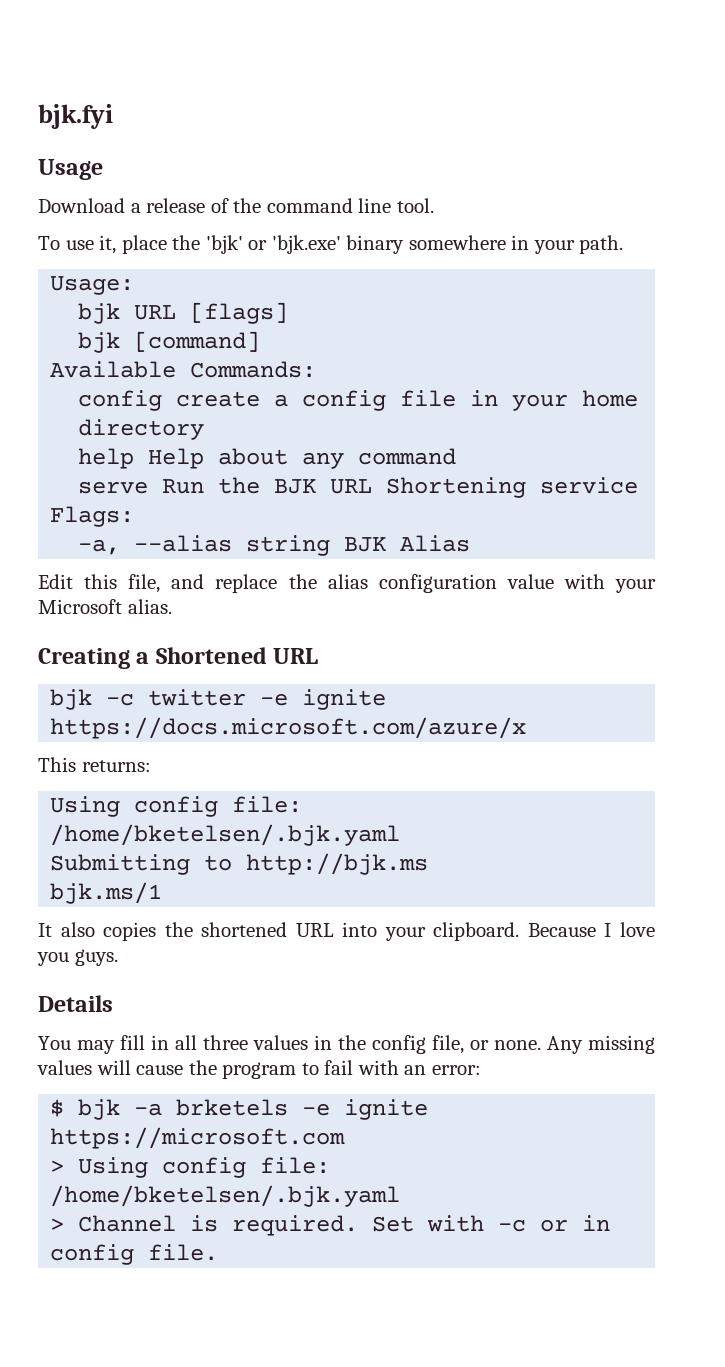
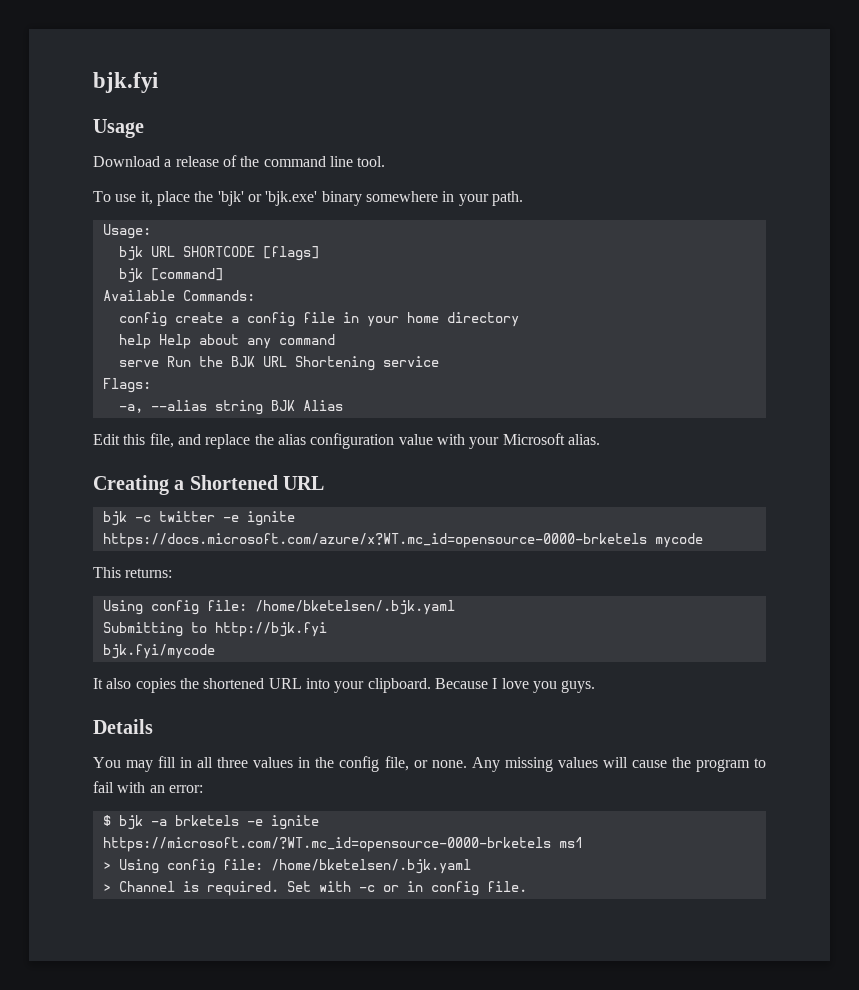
- bjk URL [flags]
+ bjk URL SHORTCODE [flags]
- bjk -c twitter -e ignite https://docs.microsoft.com/azure/x
+ bjk -c twitter -e ignite https://docs.microsoft.com/azure/x?WT.mc_id=opensource-0000-brketels mycode
- Submitting to http://bjk.ms
- bjk.ms/1
+ Submitting to http://bjk.fyi
+ bjk.fyi/mycode
- $ bjk -a brketels -e ignite https://microsoft.com
+ $ bjk -a brketels -e ignite https://microsoft.com/?WT.mc_id=opensource-0000-brketels ms1

